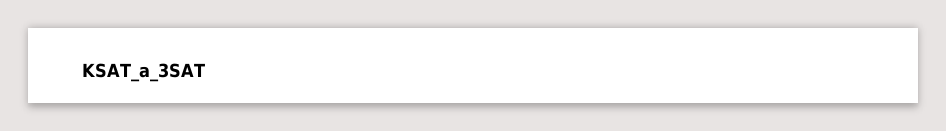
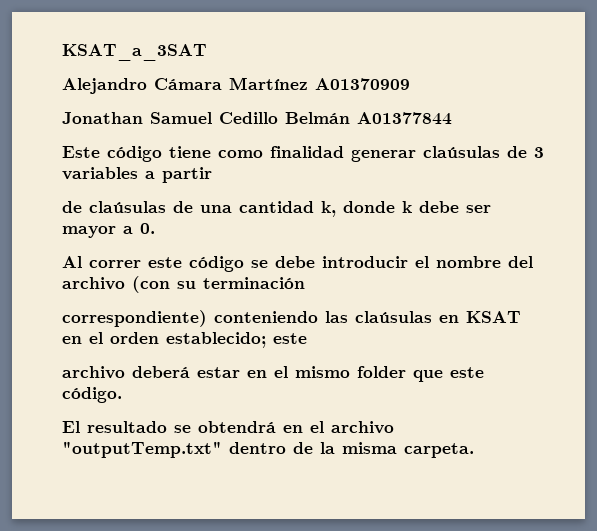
+ Alejandro Cámara Martínez A01370909
+ Jonathan Samuel Cedillo Belmán A01377844
+ Este código tiene como finalidad generar claúsulas de 3 variables a partir
+ de claúsulas de una cantidad k, donde k debe ser mayor a 0.
+ Al correr este código se debe introducir el nombre del archivo (con su terminación
+ correspondiente) conteniendo las claúsulas en KSAT en el orden establecido; este
+ archivo deberá estar en el mismo folder que este código.
+ El resultado se obtendrá en el archivo "outputTemp.txt" dentro de la misma carpeta.

